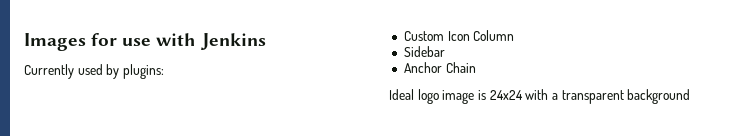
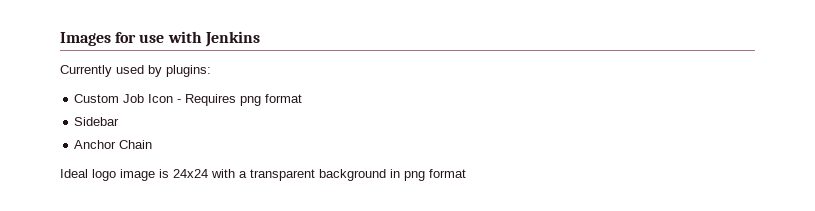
- Custom Icon Column
+ Custom Job Icon - Requires png format
- Ideal logo image is 24x24 with a transparent background
+ Ideal logo image is 24x24 with a transparent background in png format

